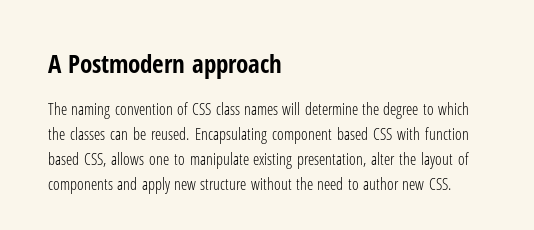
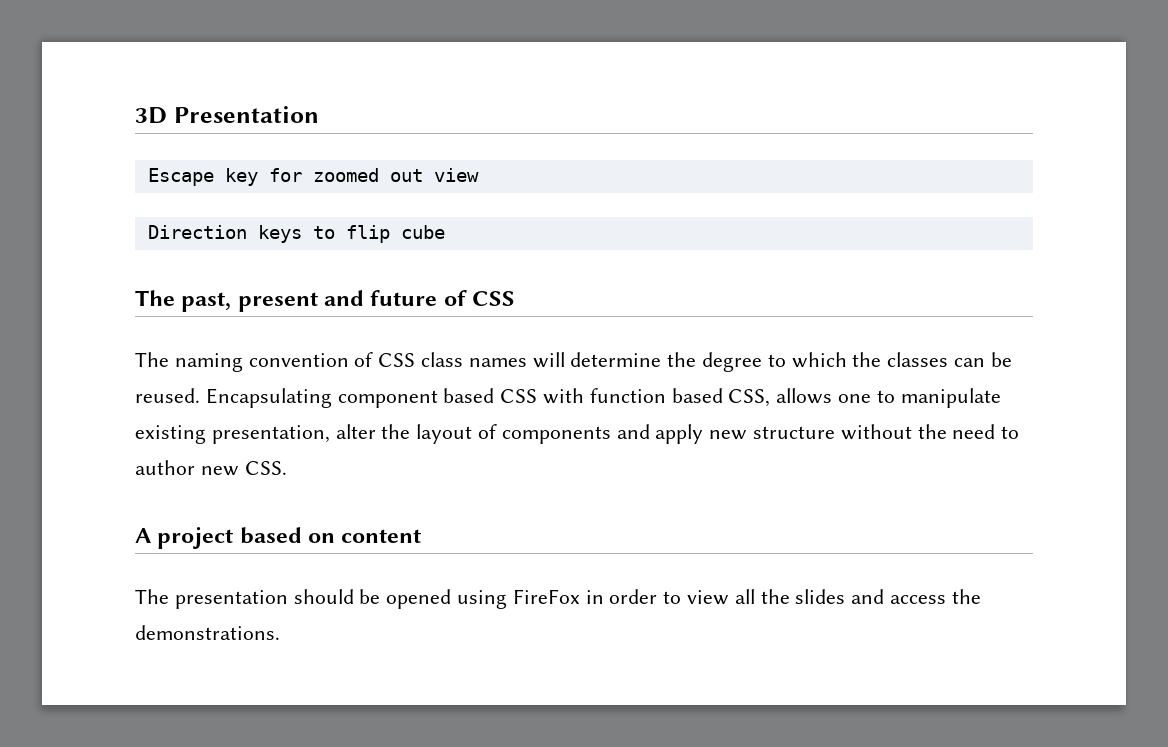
- A Postmodern approach
+ 3D Presentation
+ Escape key for zoomed out view
+ Direction keys to flip cube
+ The past, present and future of CSS
+ A project based on content
+ The presentation should be opened using FireFox in order to view all the slides and access the demonstrations.

